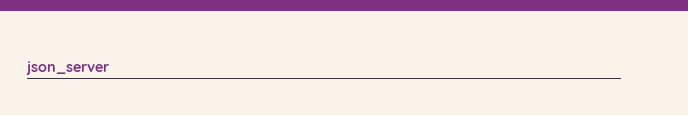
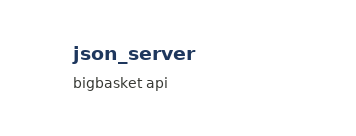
+ bigbasket api

